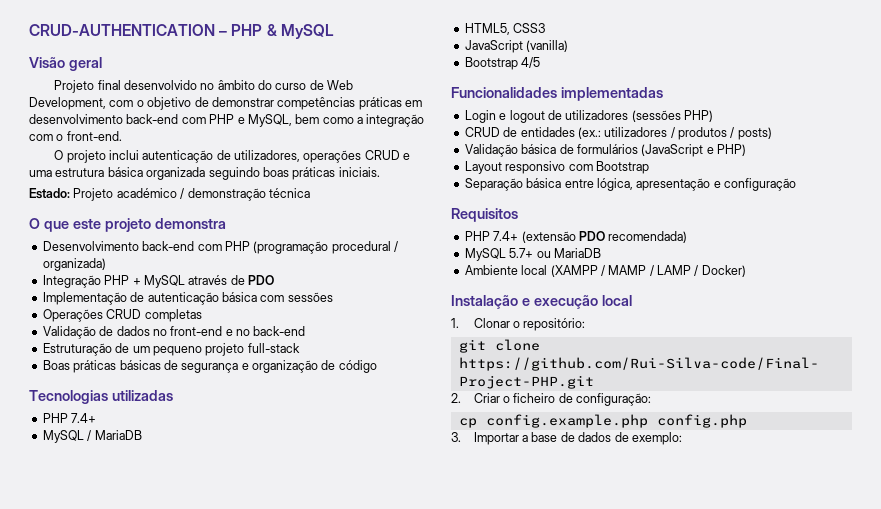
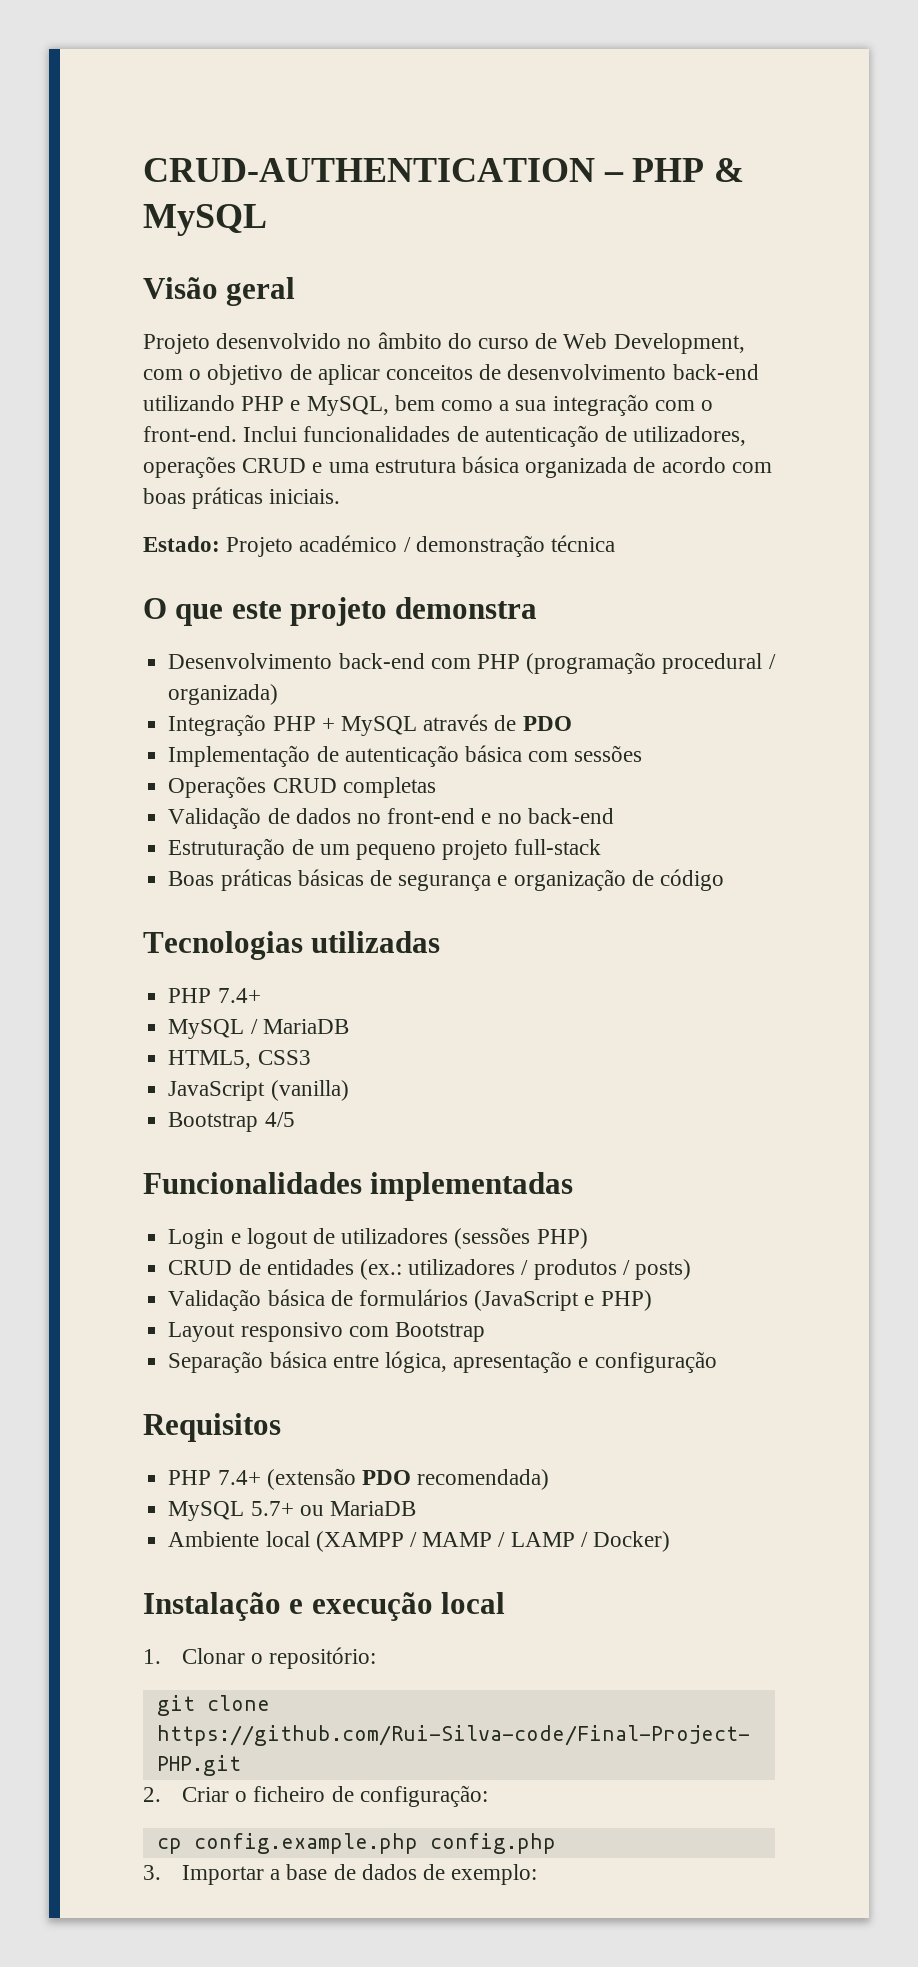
- Projeto final desenvolvido no âmbito do curso de Web Development, com o objetivo de demonstrar competências práticas em desenvolvimento back-end com PHP e MySQL, bem como a integração com o front-end.
- O projeto inclui autenticação de utilizadores, operações CRUD e uma estrutura básica organizada seguindo boas práticas iniciais.
+ Projeto desenvolvido no âmbito do curso de Web Development, com o objetivo de aplicar conceitos de desenvolvimento back-end utilizando PHP e MySQL, bem como a sua integração com o front-end. Inclui funcionalidades de autenticação de utilizadores, operações CRUD e uma estrutura básica organizada de acordo com boas práticas iniciais.

